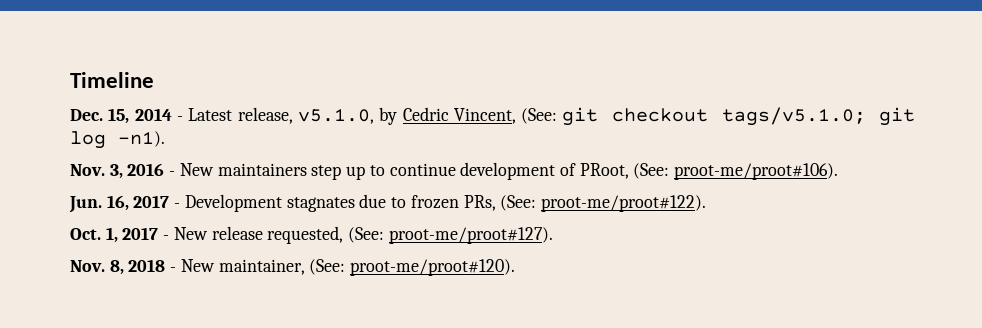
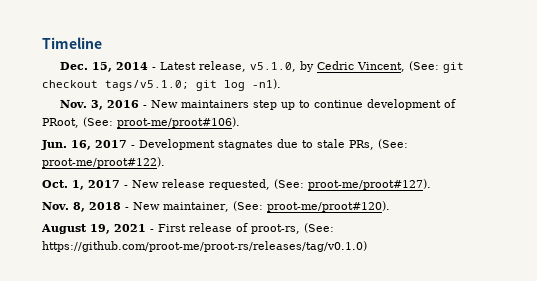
- Jun. 16, 2017 - Development stagnates due to frozen PRs, (See: proot-me/proot#122).
+ Jun. 16, 2017 - Development stagnates due to stale PRs, (See: proot-me/proot#122).
+ August 19, 2021 - First release of proot-rs, (See: https://github.com/proot-me/proot-rs/releases/tag/v0.1.0)

